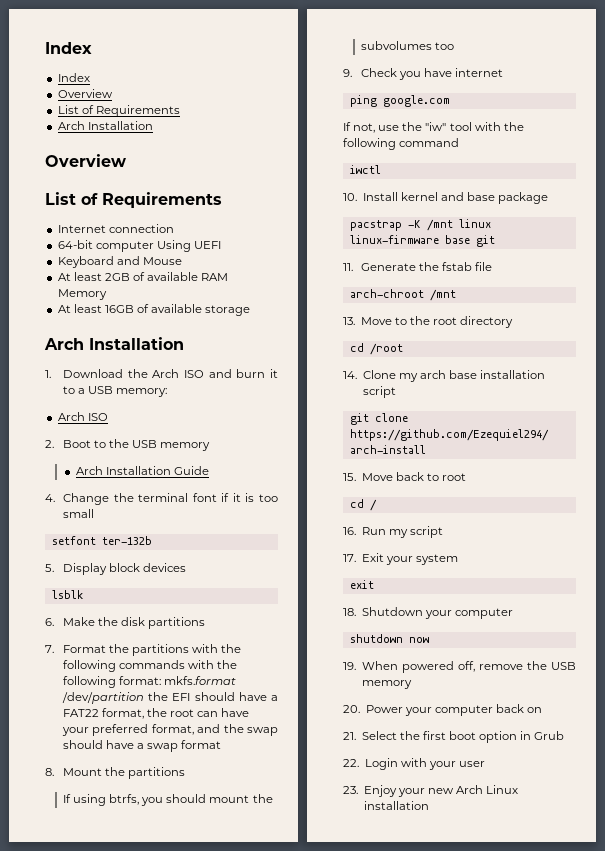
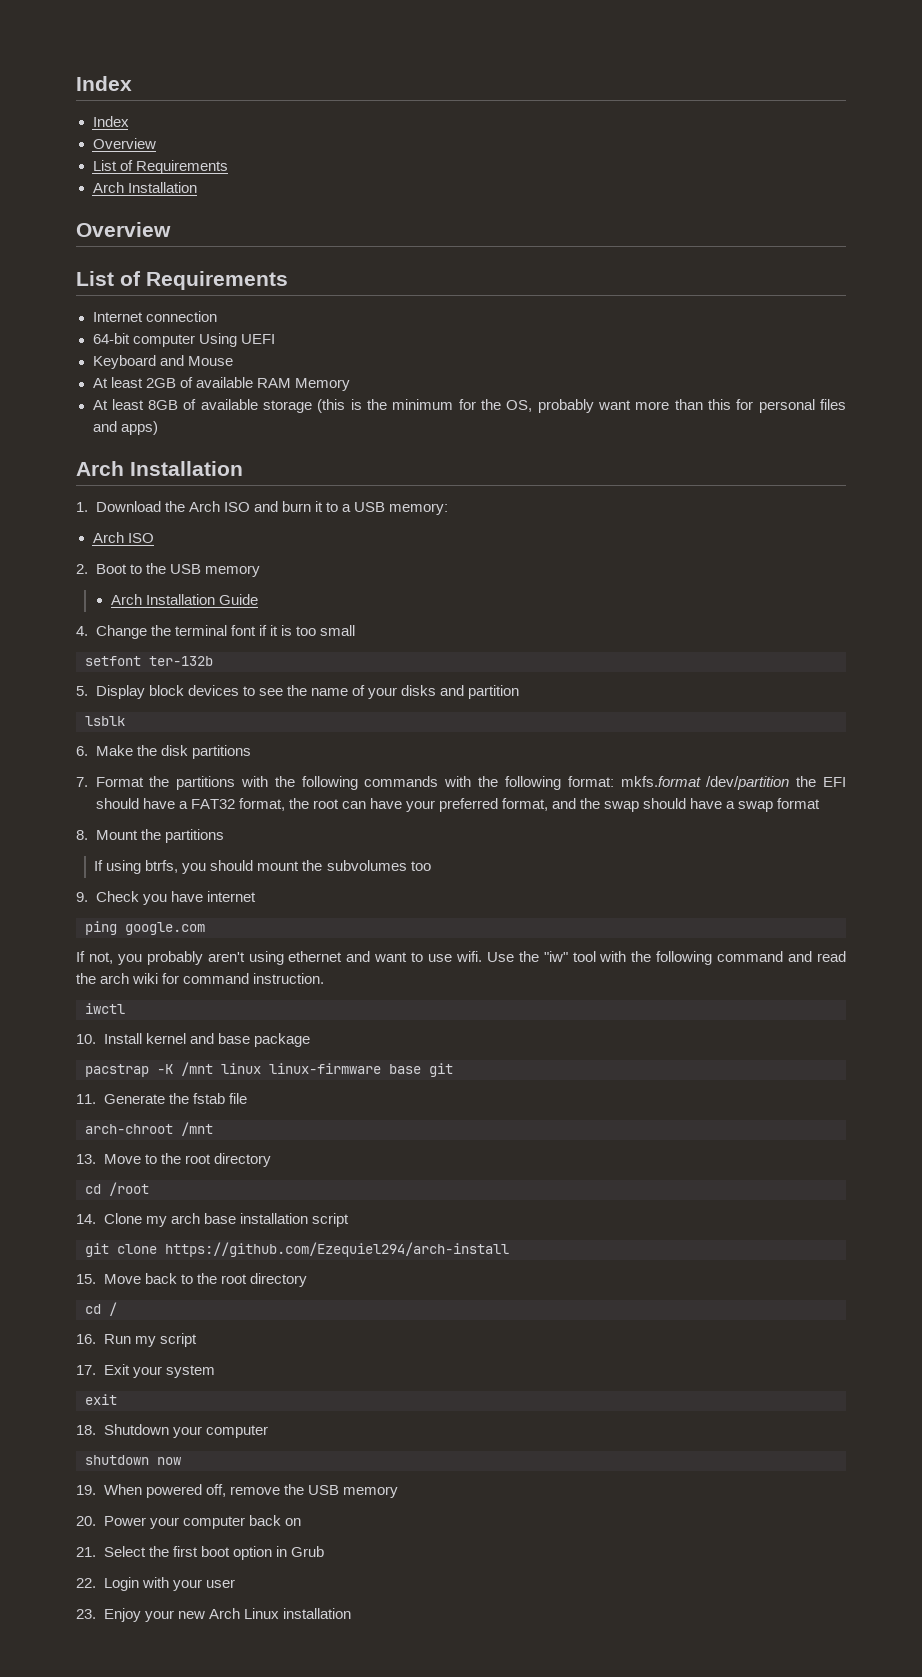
- At least 16GB of available storage
+ At least 8GB of available storage (this is the minimum for the OS, probably want more than this for personal files and apps)
- 5. Display block devices
+ 5. Display block devices to see the name of your disks and partition
- 7. Format the partitions with the following commands with the following format: mkfs.format /dev/partition the EFI should have a FAT22 format, the root can have your preferred format, and the swap should have a swap format
+ 7. Format the partitions with the following commands with the following format: mkfs.format /dev/partition the EFI should have a FAT32 format, the root can have your preferred format, and the swap should have a swap format
- If not, use the "iw" tool with the following command
+ If not, you probably aren't using ethernet and want to use wifi. Use the "iw" tool with the following command and read the arch wiki for command instruction.
- 15. Move back to root
+ 15. Move back to the root directory

